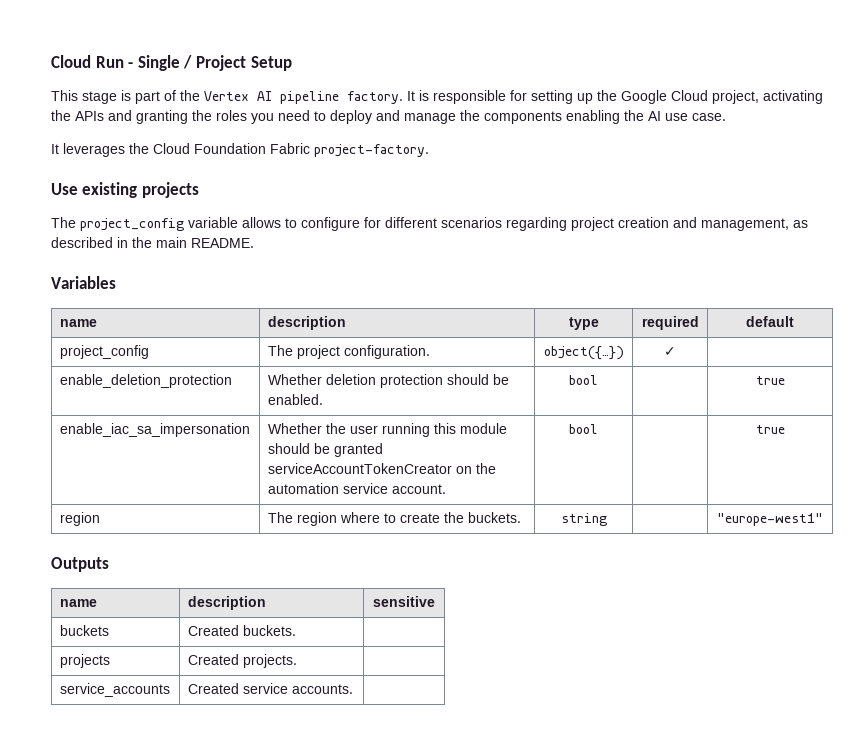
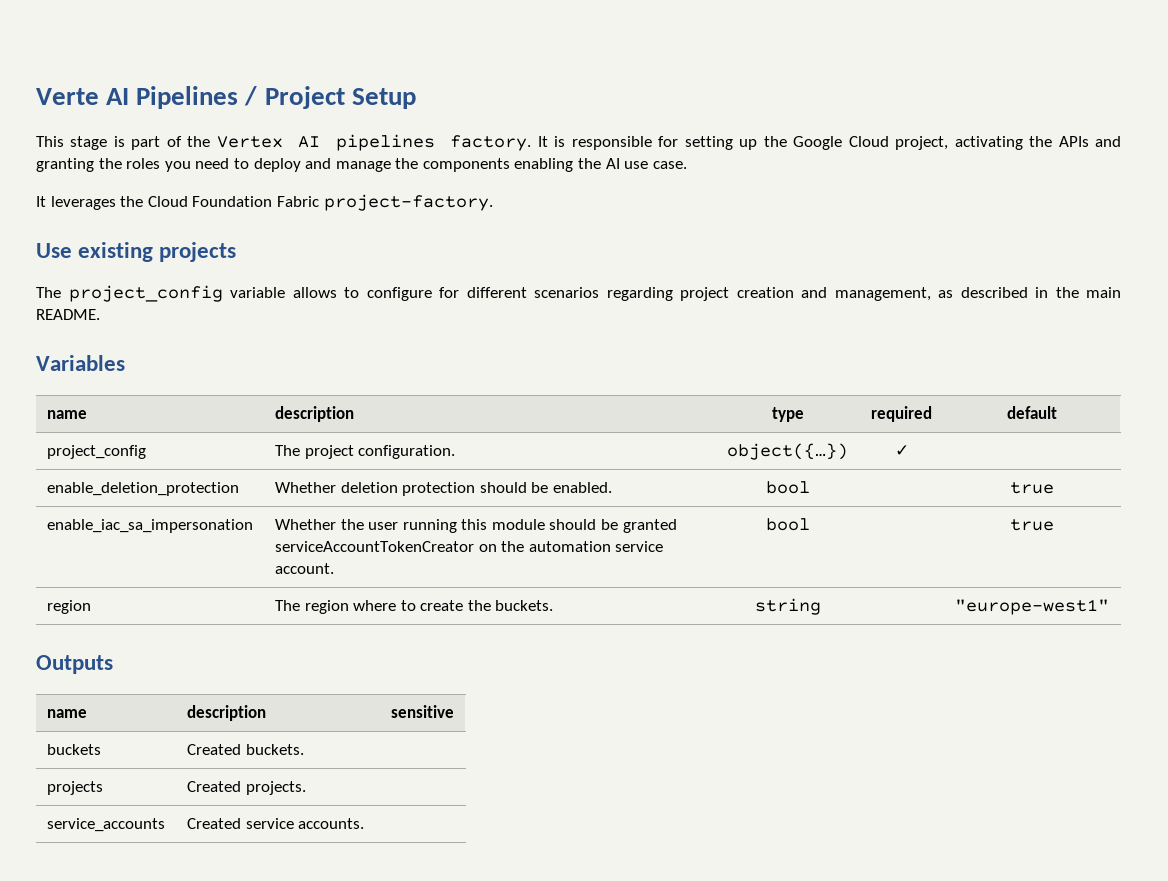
- Cloud Run - Single / Project Setup
+ Verte AI Pipelines / Project Setup
- This stage is part of the Vertex AI pipeline factory.
+ This stage is part of the Vertex AI pipelines factory.

